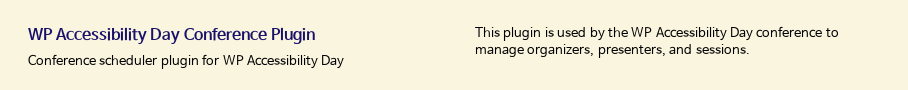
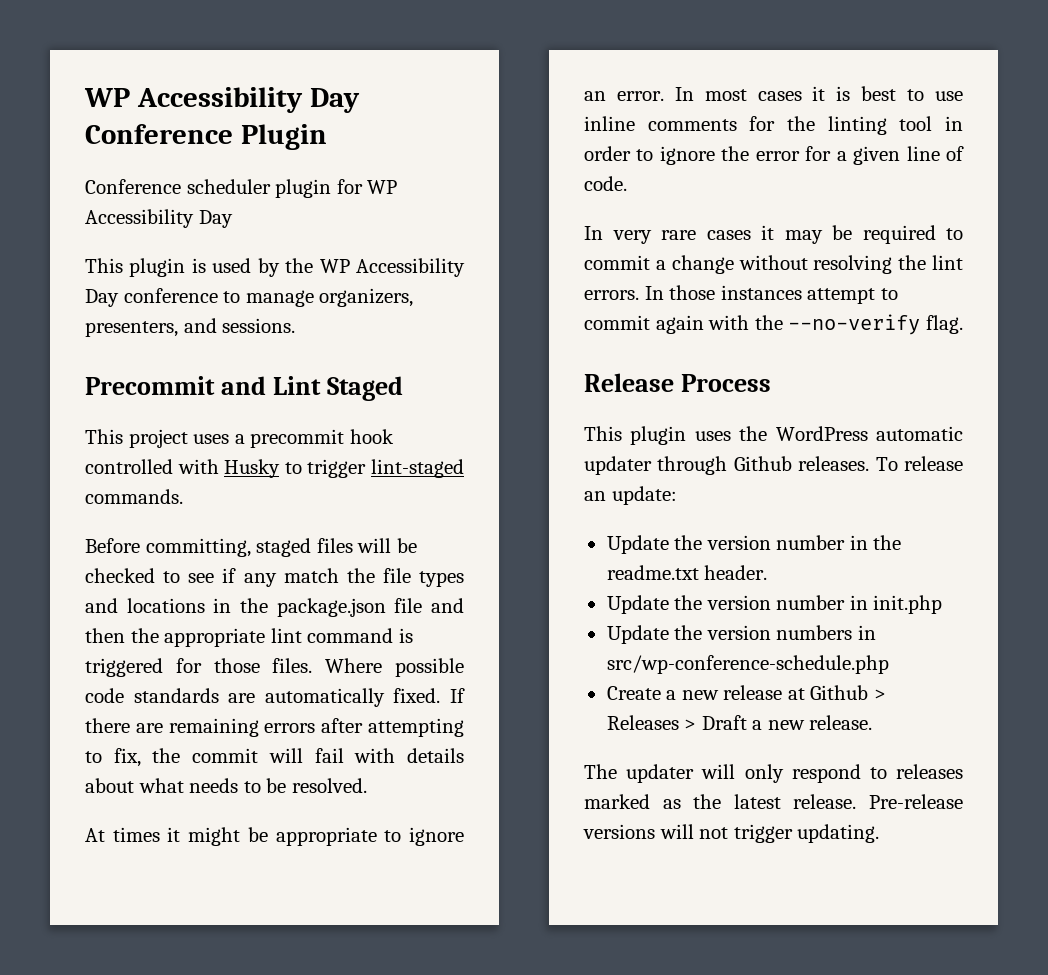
+ Precommit and Lint Staged
+ This project uses a precommit hook controlled with Husky to trigger lint-staged commands.
+ Before committing, staged files will be checked to see if any match the file types and locations in the package.json file and then the appropriate lint command is triggered for those files. Where possible code standards are automatically fixed. If there are remaining errors after attempting to fix, the commit will fail with details about what needs to be resolved.
+ At times it might be appropriate to ignore an error. In most cases it is best to use inline comments for the linting tool in order to ignore the error for a given line of code.
+ In very rare cases it may be required to commit a change without resolving the lint errors. In those instances attempt to commit again with the --no-verify flag.
+ Release Process
+ This plugin uses the WordPress automatic updater through Github releases. To release an update:
+ Update the version number in the readme.txt header.
+ Update the version number in init.php
+ Update the version numbers in src/wp-conference-schedule.php
+ Create a new release at Github > Releases > Draft a new release.
+ The updater will only respond to releases marked as the latest release. Pre-release versions will not trigger updating.

